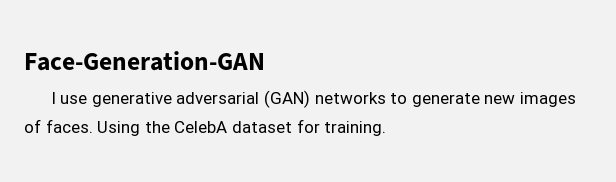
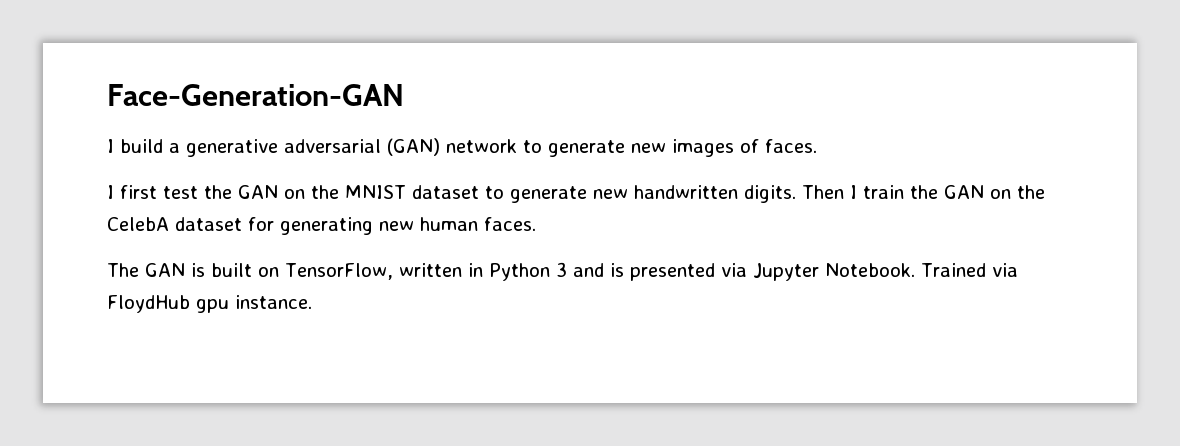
- I use generative adversarial (GAN) networks to generate new images of faces. Using the CelebA dataset for training.
+ I build a generative adversarial (GAN) network to generate new images of faces.
+ I first test the GAN on the MNIST dataset to generate new handwritten digits. Then I train the GAN on the CelebA dataset for generating new human faces.
+ The GAN is built on TensorFlow, written in Python 3 and is presented via Jupyter Notebook. Trained via FloydHub gpu instance.

